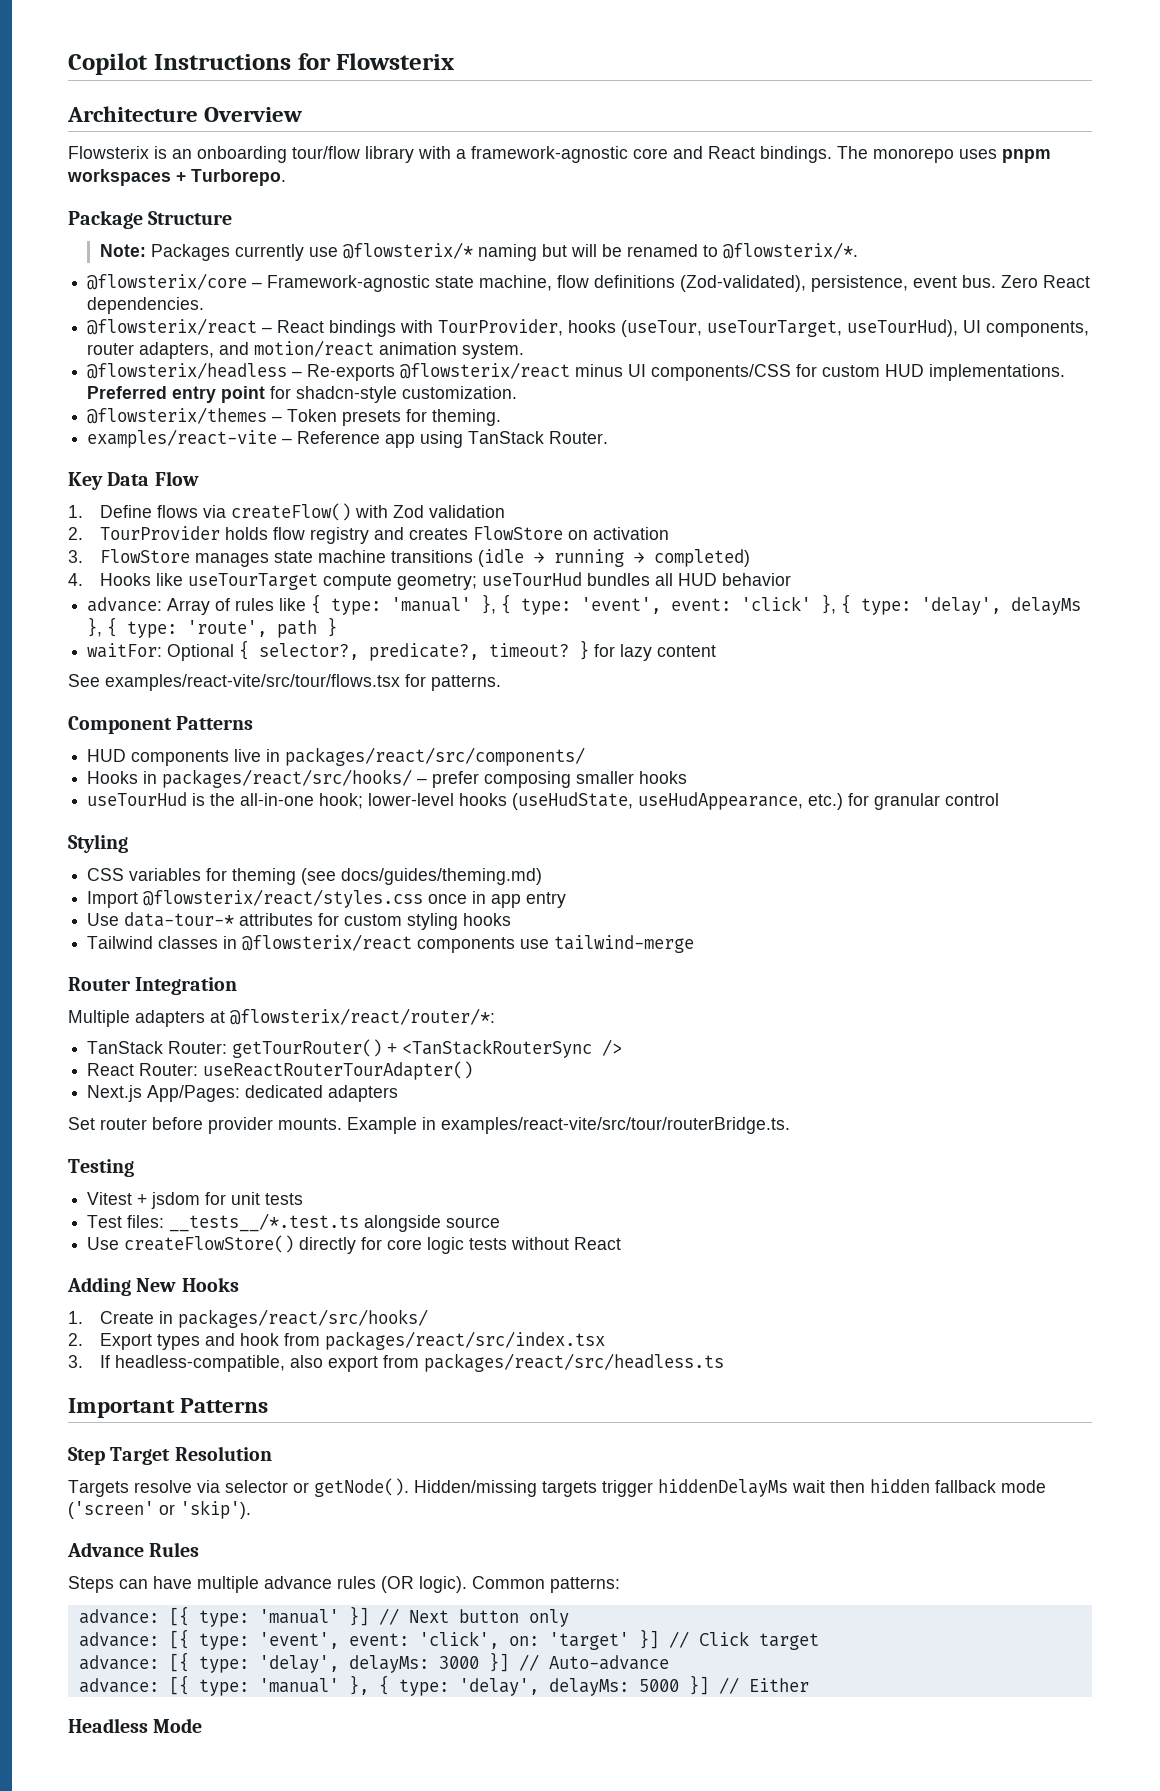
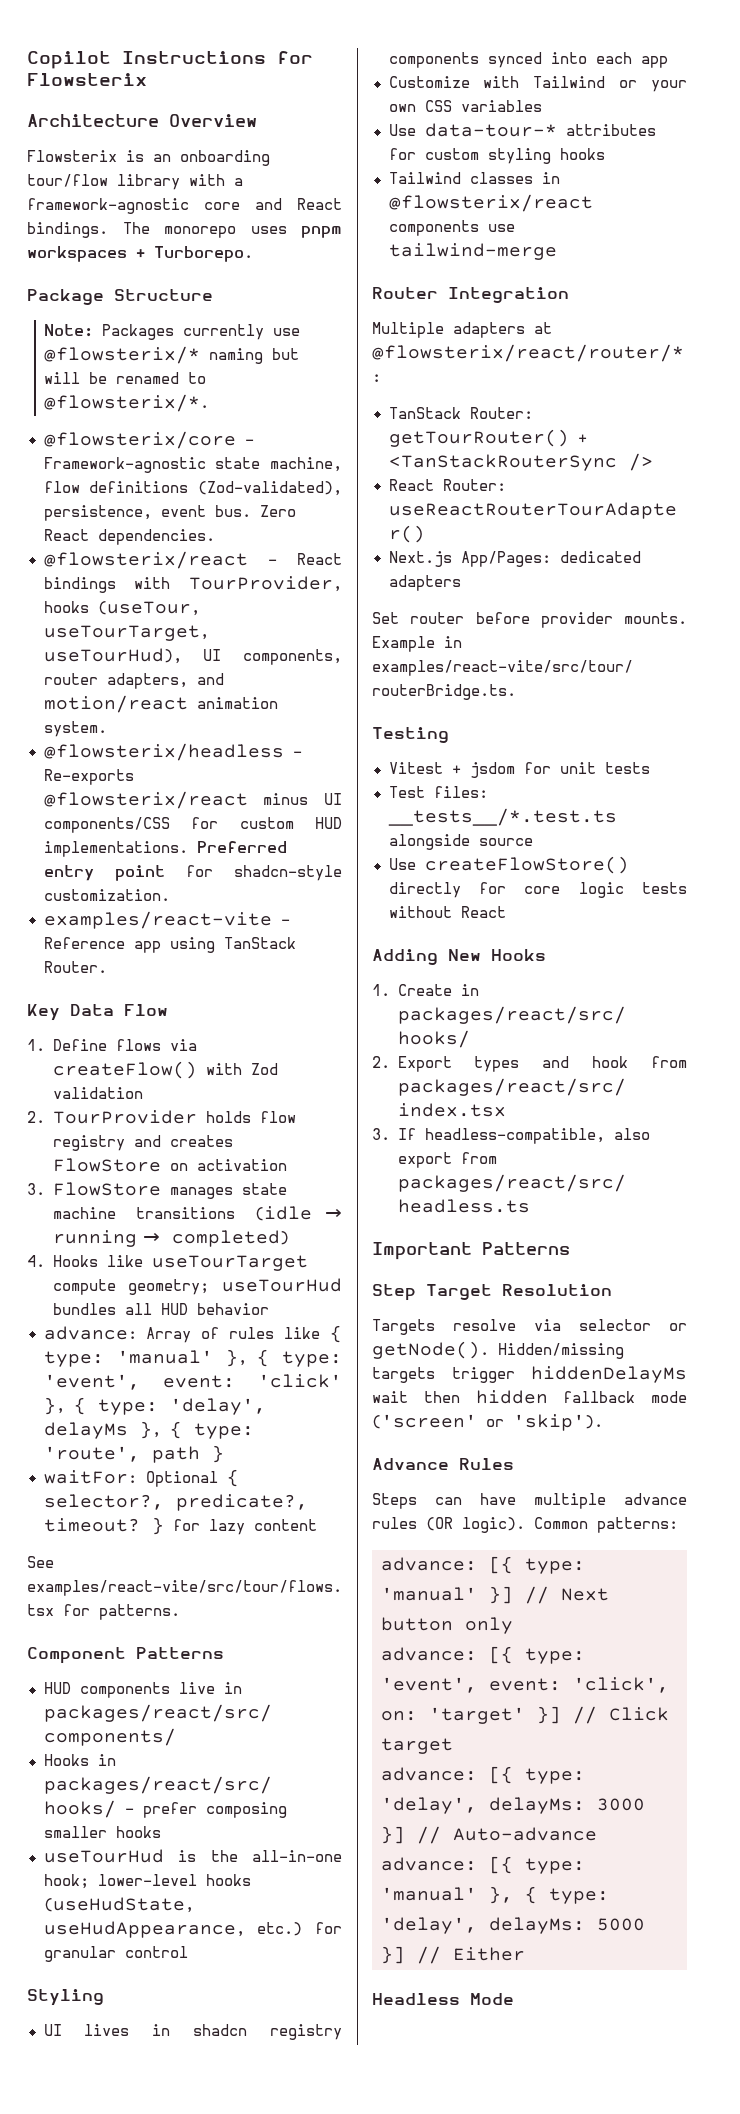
- @flowsterix/themes – Token presets for theming.
- CSS variables for theming (see docs/guides/theming.md)
- Import @flowsterix/react/styles.css once in app entry
+ UI lives in shadcn registry components synced into each app
+ Customize with Tailwind or your own CSS variables

